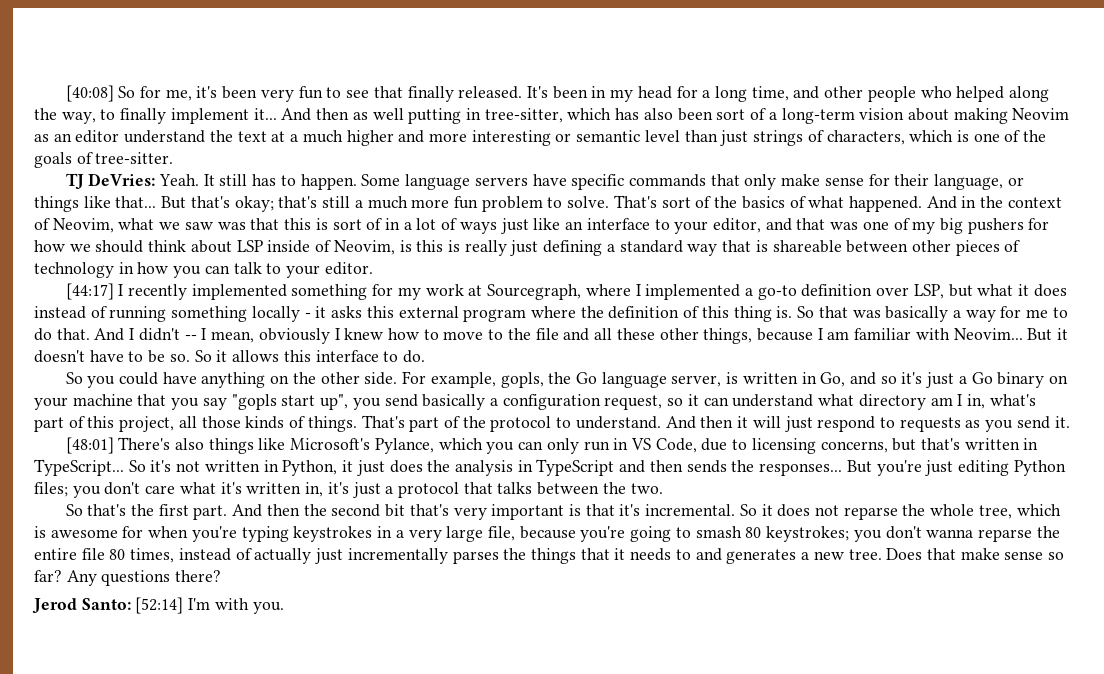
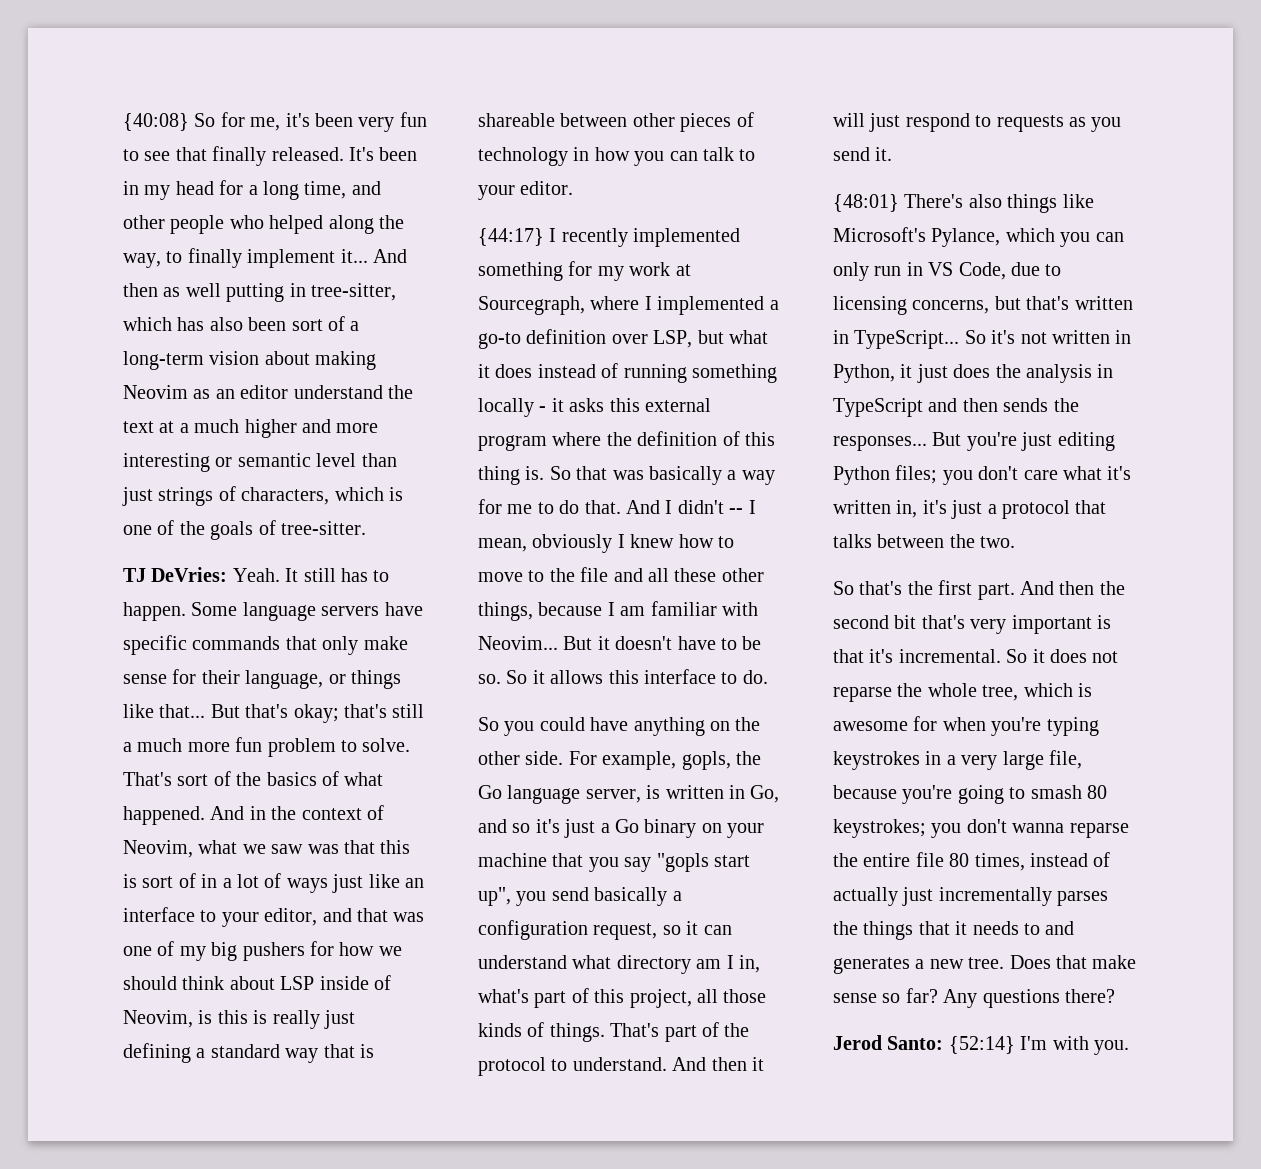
- [40:08] So for me, it's been very fun to see that finally released.
+ {40:08} So for me, it's been very fun to see that finally released.
- [44:17] I recently implemented something for my work at Sourcegraph, where I implemented a go-to definition over LSP, but what it does instead of running something locally - it asks this external program where the definition of this thing is.
+ {44:17} I recently implemented something for my work at Sourcegraph, where I implemented a go-to definition over LSP, but what it does instead of running something locally - it asks this external program where the definition of this thing is.
- [48:01] There's also things like Microsoft's Pylance, which you can only run in VS Code, due to licensing concerns, but that's written in TypeScript...
+ {48:01} There's also things like Microsoft's Pylance, which you can only run in VS Code, due to licensing concerns, but that's written in TypeScript...
- Jerod Santo: [52:14] I'm with you.
+ Jerod Santo: {52:14} I'm with you.

